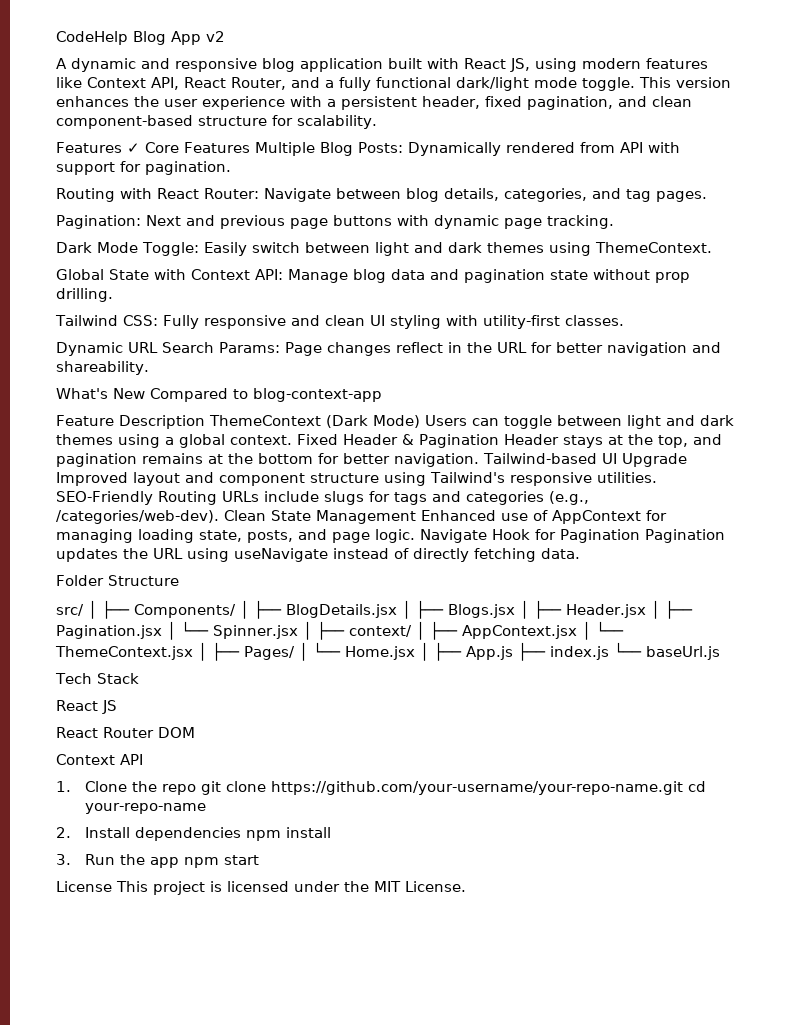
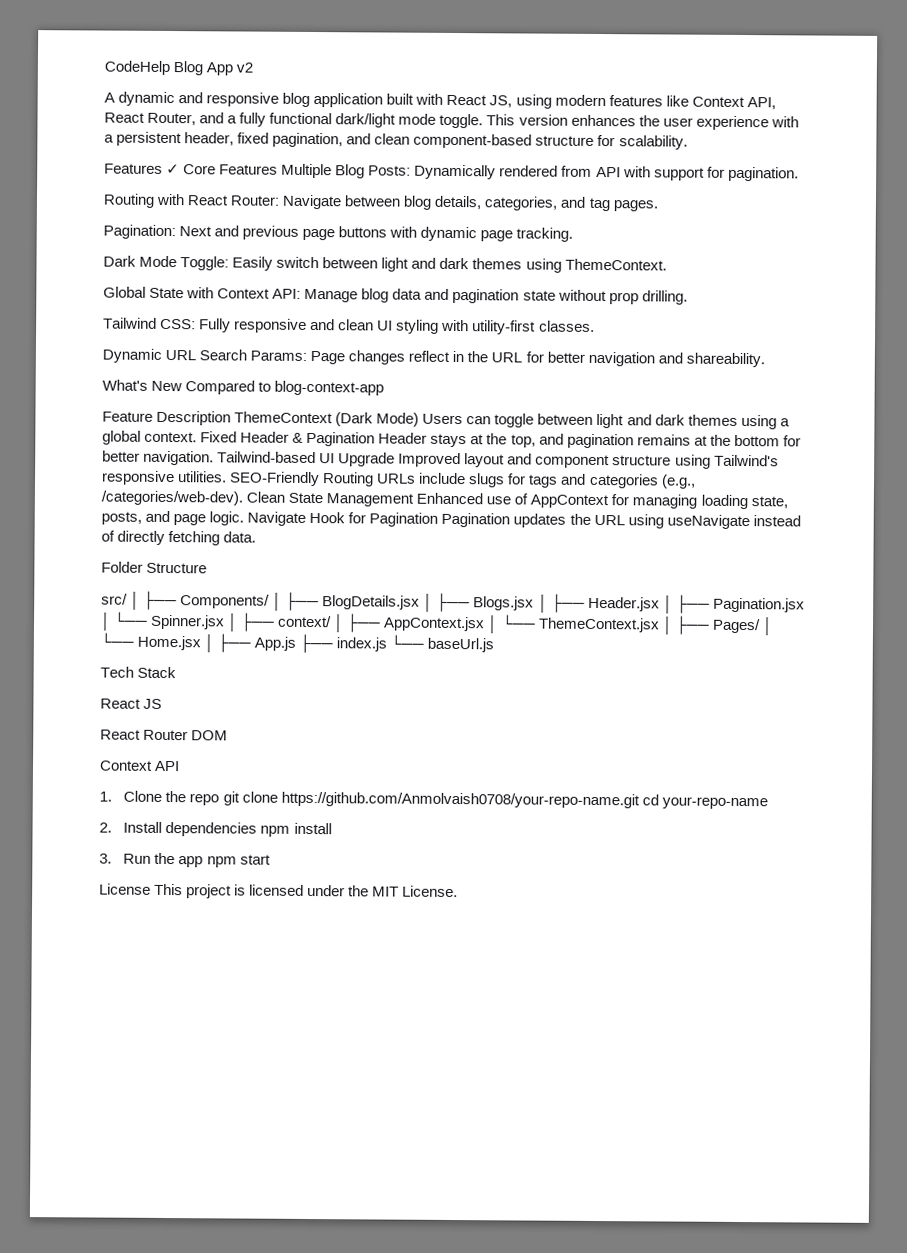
- 1. Clone the repo git clone https://github.com/your-username/your-repo-name.git cd your-repo-name
+ 1. Clone the repo git clone https://github.com/Anmolvaish0708/your-repo-name.git cd your-repo-name

